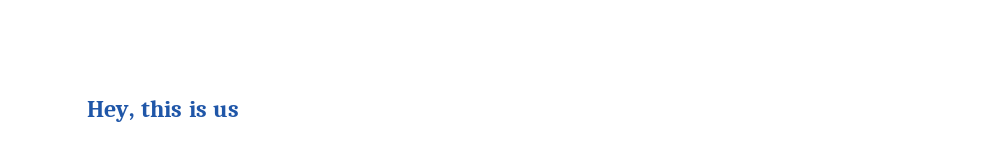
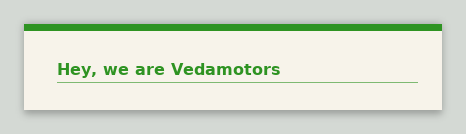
- Hey, this is us
+ Hey, we are Vedamotors

